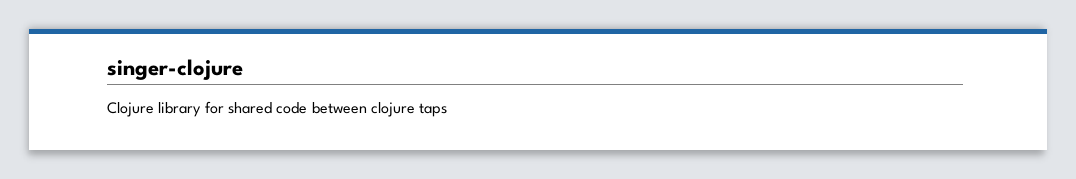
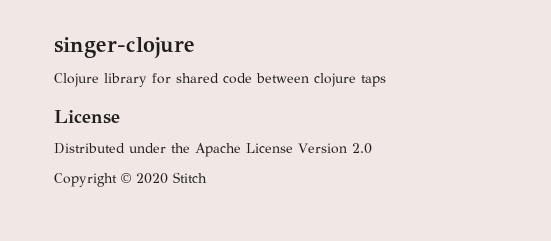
  Clojure library for shared code between clojure taps
+ License
+ Distributed under the Apache License Version 2.0
+ Copyright © 2020 Stitch

